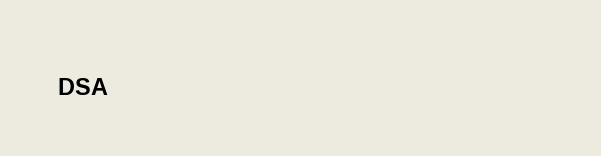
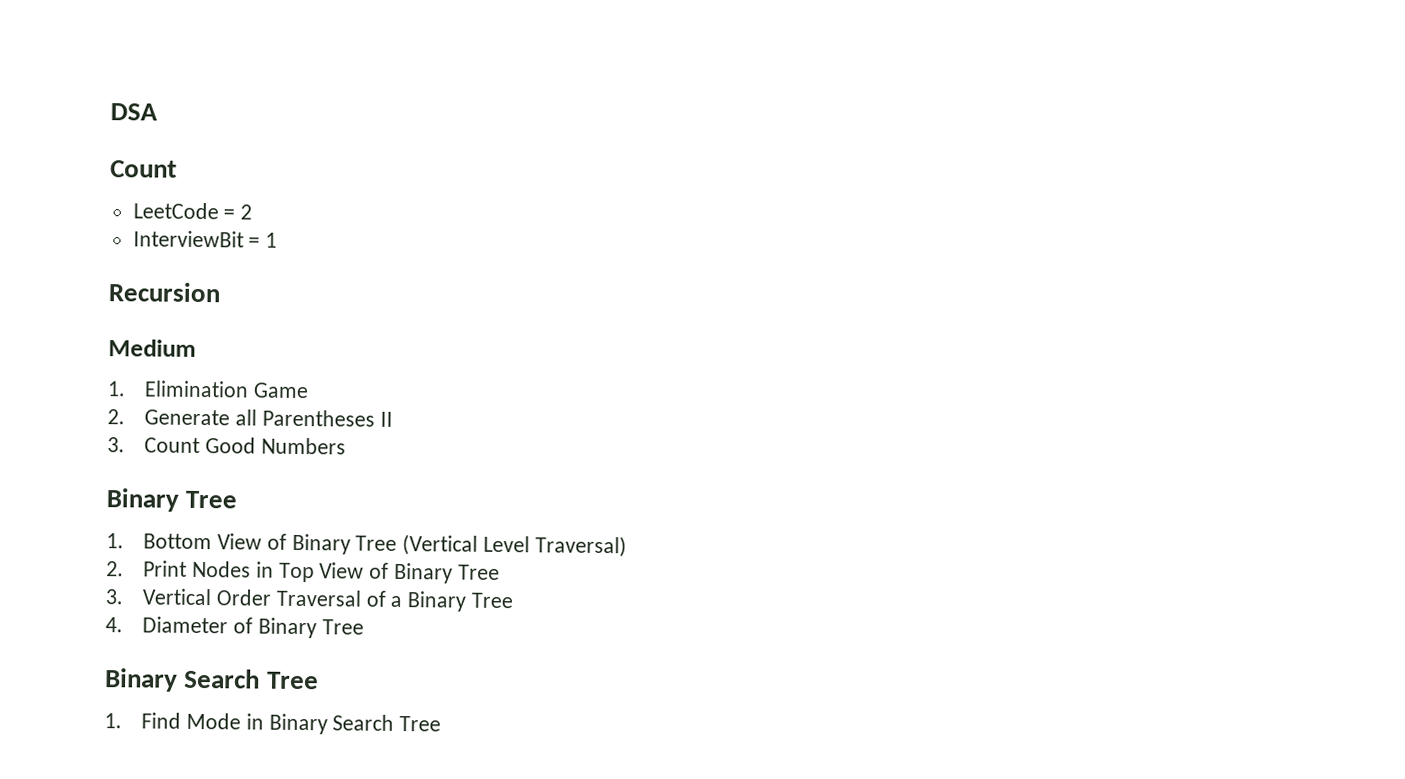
  DSA
+ Count
+ LeetCode = 2
+ InterviewBit = 1
+ Recursion
+ Medium
+ 1. Elimination Game
+ 2. Generate all Parentheses II
+ 3. Count Good Numbers
+ Binary Tree
+ 1. Bottom View of Binary Tree (Vertical Level Traversal)
+ 2. Print Nodes in Top View of Binary Tree
+ 3. Vertical Order Traversal of a Binary Tree
+ 4. Diameter of Binary Tree
+ Binary Search Tree
+ 1. Find Mode in Binary Search Tree

